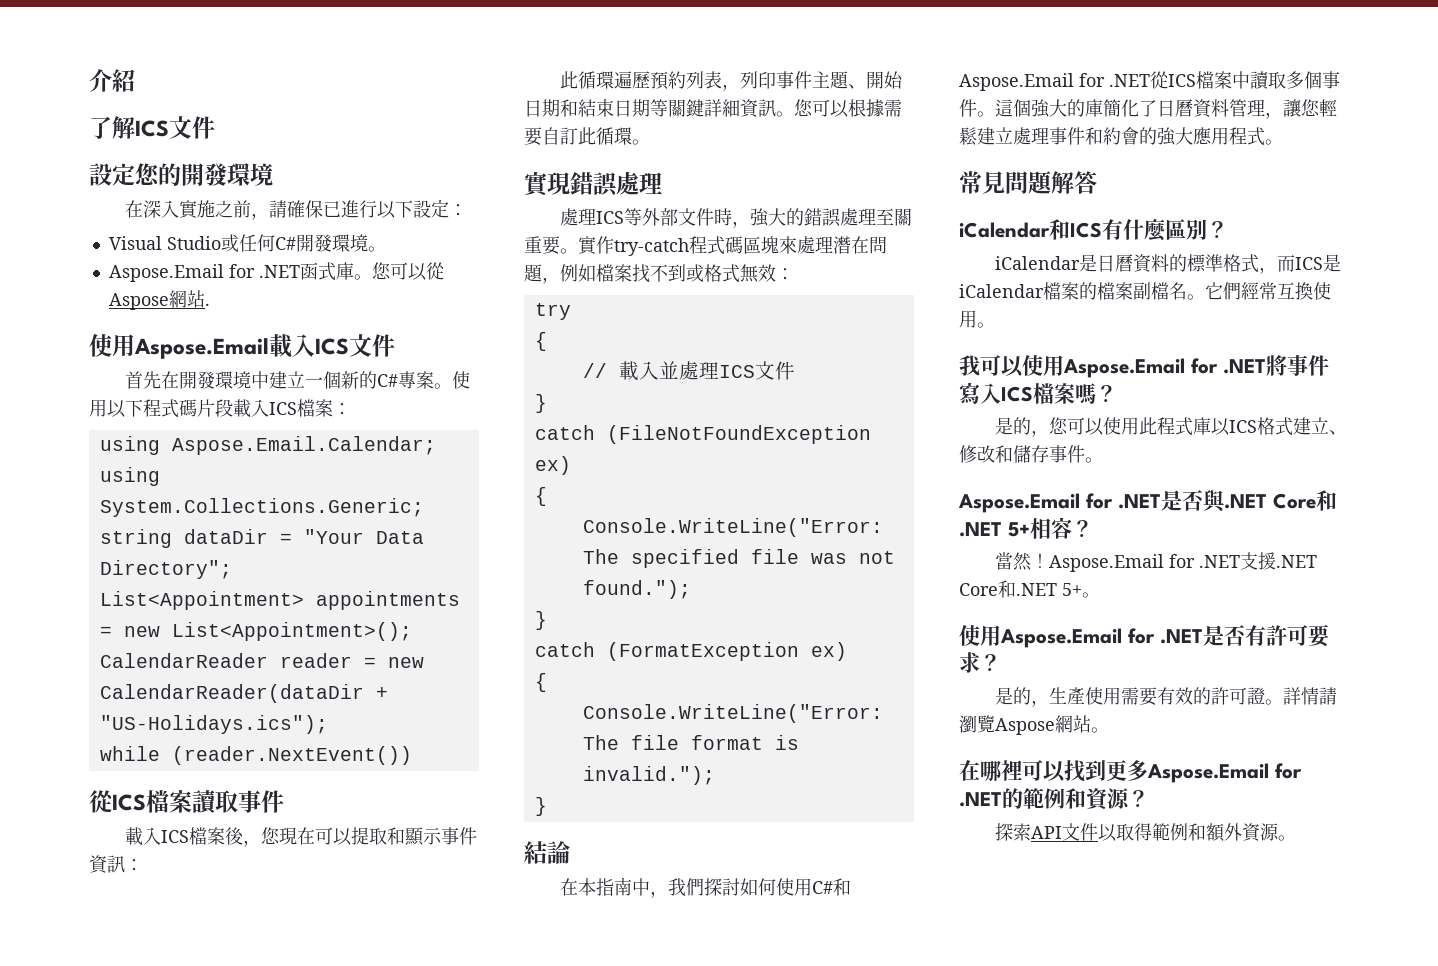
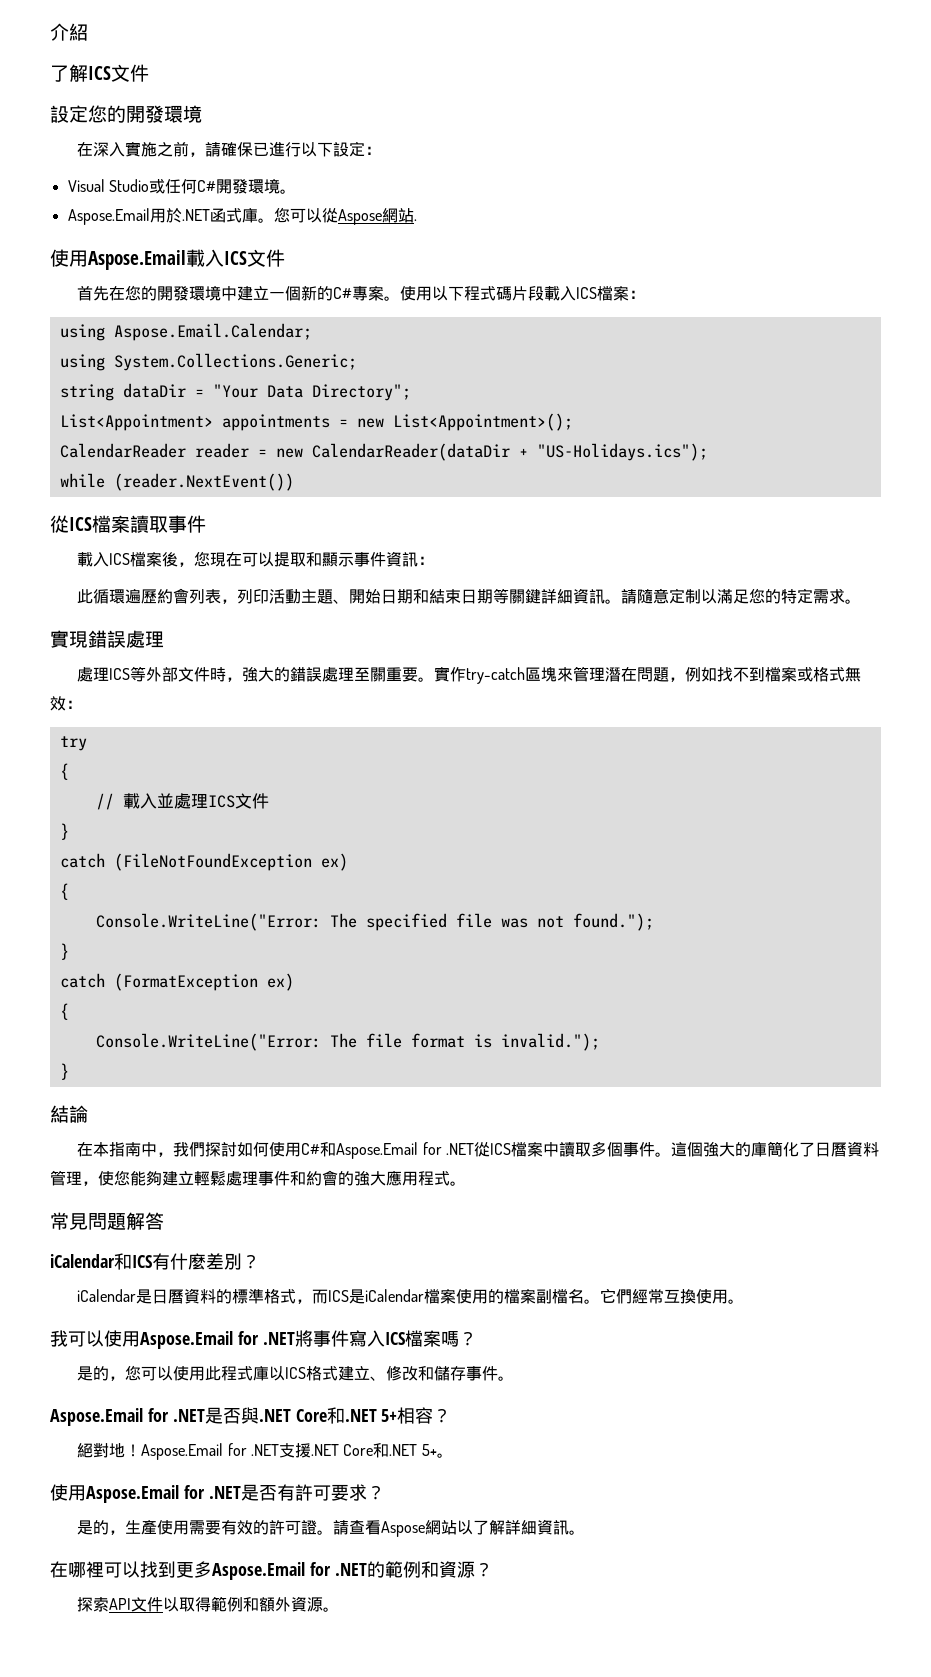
- Aspose.Email for .NET函式庫。
+ Aspose.Email用於.NET函式庫。
- 首先在開發環境中建立一個新的C#專案。
+ 首先在您的開發環境中建立一個新的C#專案。
- 此循環遍歷預約列表，列印事件主題、開始日期和結束日期等關鍵詳細資訊。
+ 此循環遍歷約會列表，列印活動主題、開始日期和結束日期等關鍵詳細資訊。
- 您可以根據需要自訂此循環。
+ 請隨意定制以滿足您的特定需求。
- 實作try-catch程式碼區塊來處理潛在問題，例如檔案找不到或格式無效：
+ 實作try-catch區塊來管理潛在問題，例如找不到檔案或格式無效：
- 這個強大的庫簡化了日曆資料管理，讓您輕鬆建立處理事件和約會的強大應用程式。
+ 這個強大的庫簡化了日曆資料管理，使您能夠建立輕鬆處理事件和約會的強大應用程式。
- iCalendar和ICS有什麼區別？
+ iCalendar和ICS有什麼差別？
- iCalendar是日曆資料的標準格式，而ICS是iCalendar檔案的檔案副檔名。
+ iCalendar是日曆資料的標準格式，而ICS是iCalendar檔案使用的檔案副檔名。
- 當然！
+ 絕對地！
- 詳情請瀏覽Aspose網站。
+ 請查看Aspose網站以了解詳細資訊。

